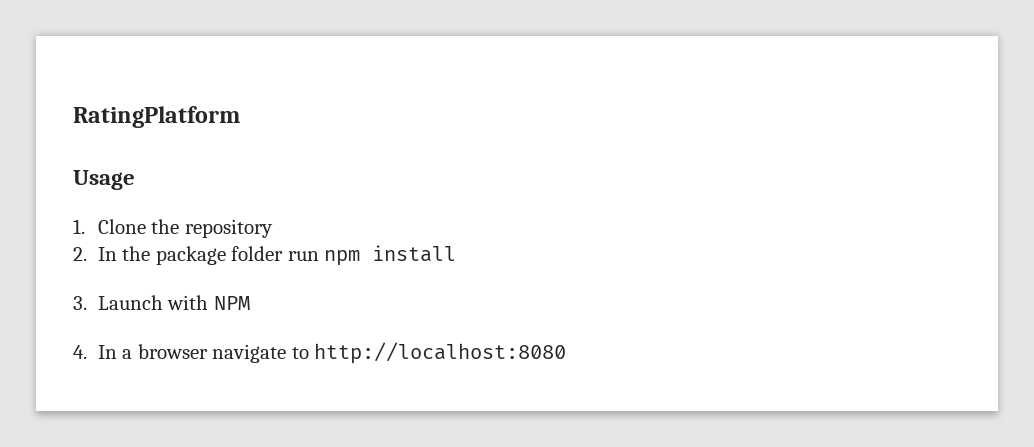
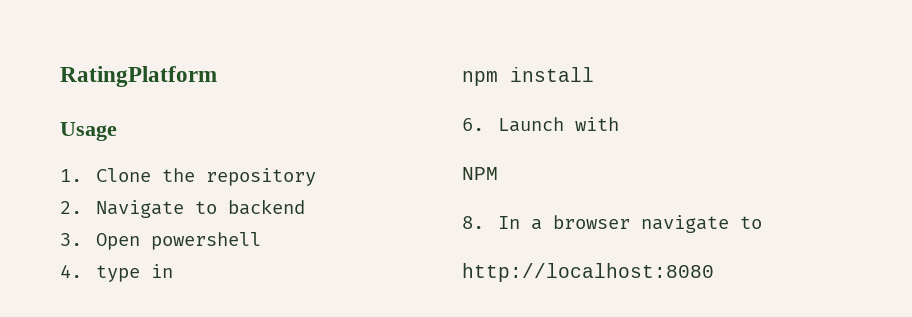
- 2. In the package folder run npm install
+ 2. Navigate to backend
+ 3. Open powershell
+ 4. type in
+ npm install
- 3. Launch with NPM
+ 6. Launch with
+ NPM
- 4. In a browser navigate to http://localhost:8080
+ 8. In a browser navigate to
+ http://localhost:8080

